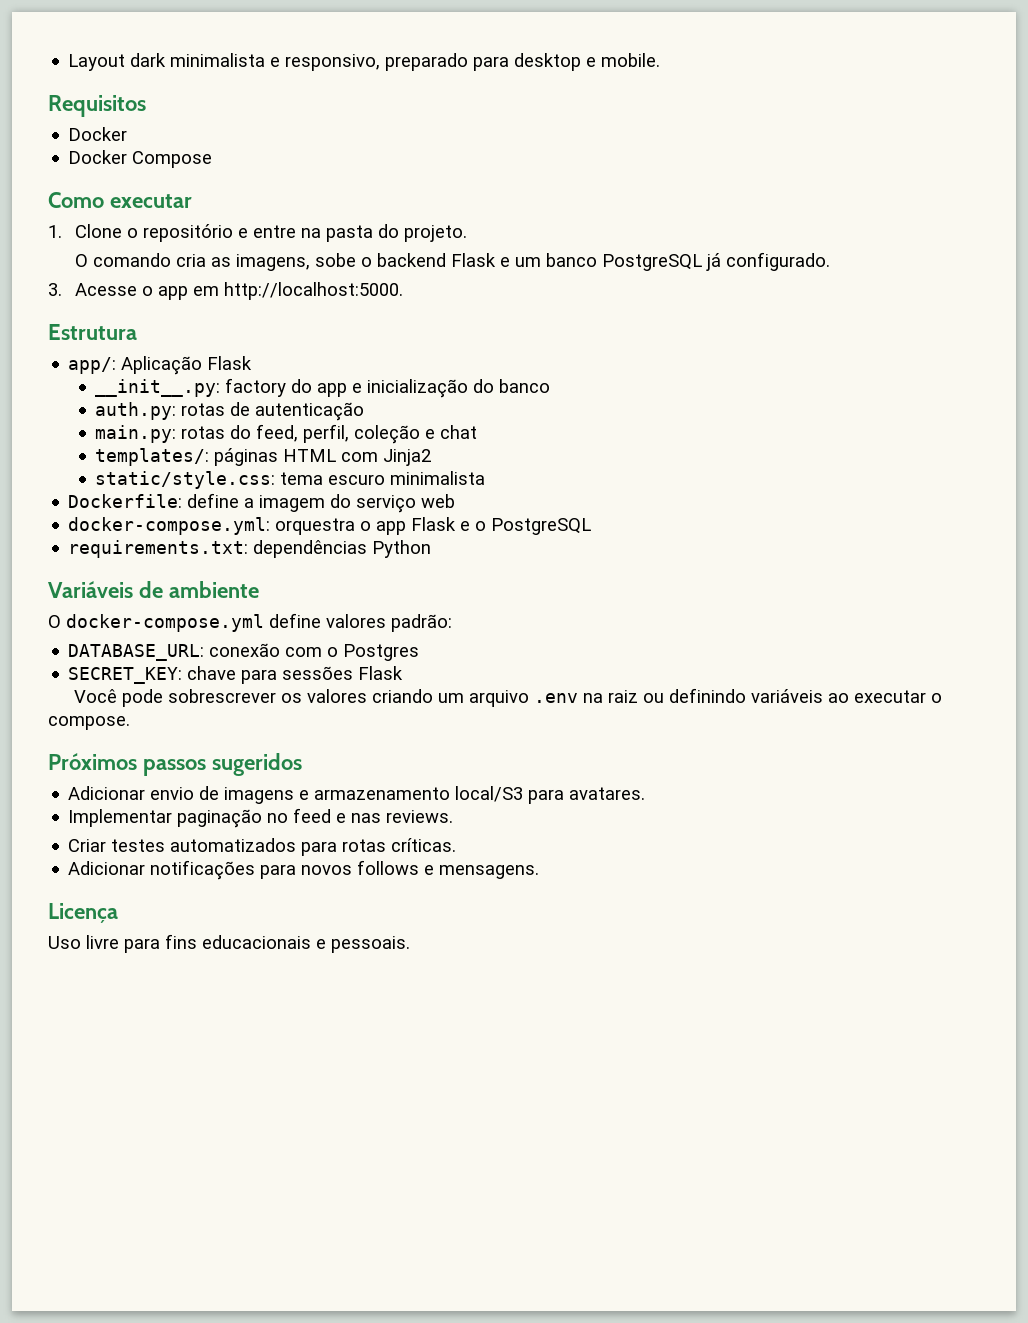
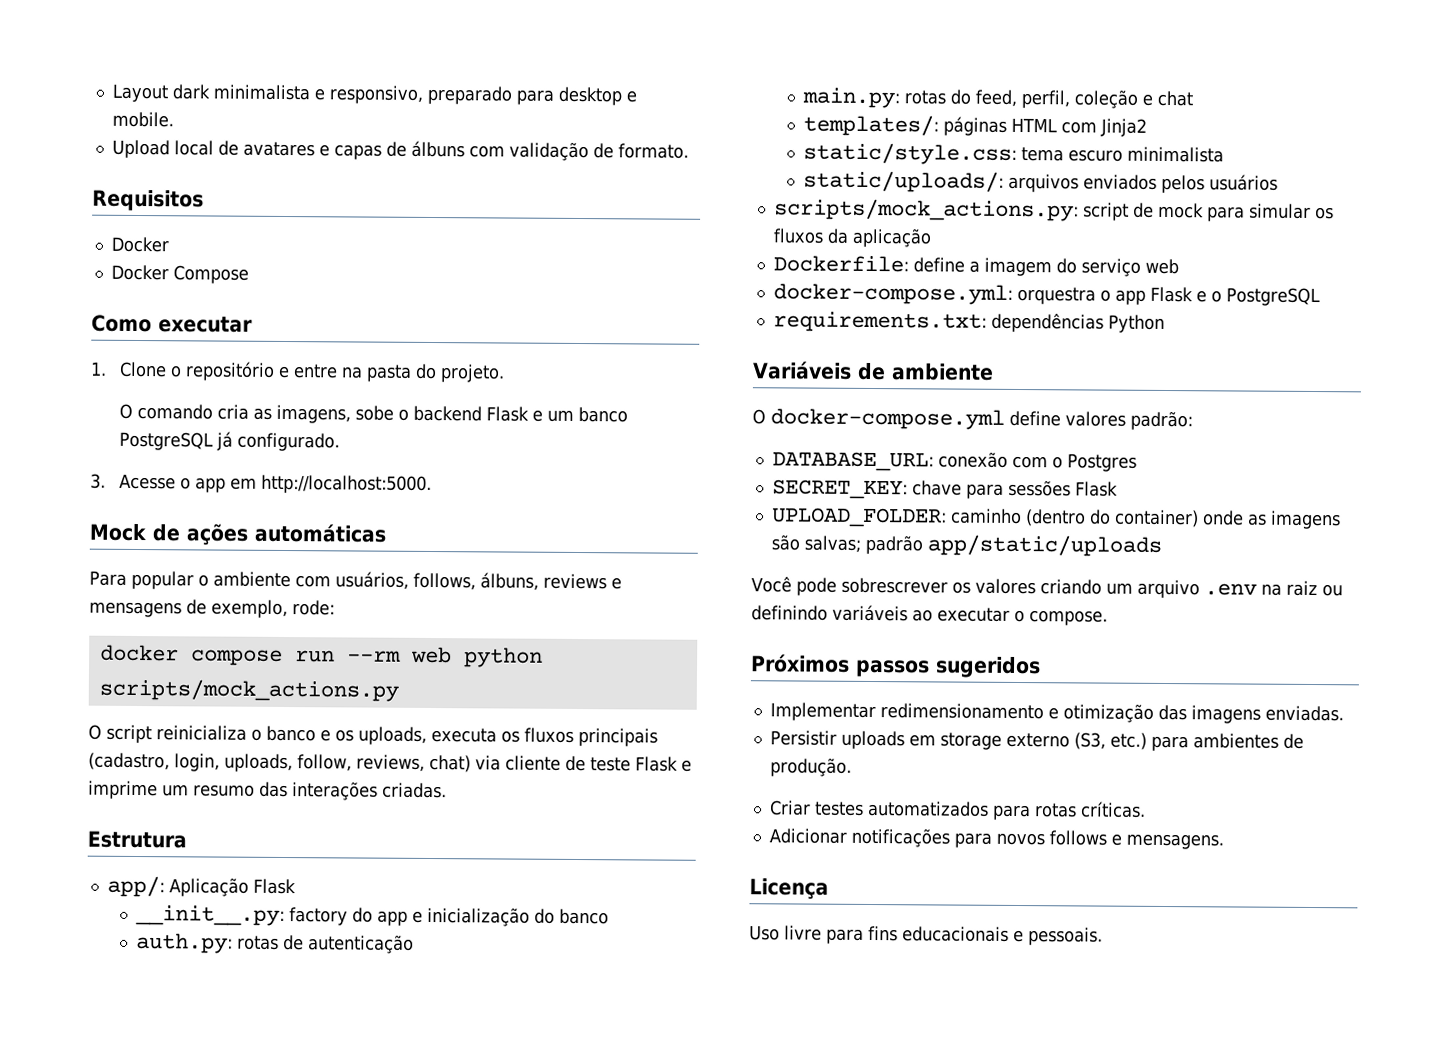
+ Upload local de avatares e capas de álbuns com validação de formato.
+ Mock de ações automáticas
+ Para popular o ambiente com usuários, follows, álbuns, reviews e mensagens de exemplo, rode:
+ docker compose run --rm web python scripts/mock_actions.py
+ O script reinicializa o banco e os uploads, executa os fluxos principais (cadastro, login, uploads, follow, reviews, chat) via cliente de teste Flask e imprime um resumo das interações criadas.
+ static/uploads/: arquivos enviados pelos usuários
+ scripts/mock_actions.py: script de mock para simular os fluxos da aplicação
+ UPLOAD_FOLDER: caminho (dentro do container) onde as imagens são salvas; padrão app/static/uploads
- Adicionar envio de imagens e armazenamento local/S3 para avatares.
- Implementar paginação no feed e nas reviews.
+ Implementar redimensionamento e otimização das imagens enviadas.
+ Persistir uploads em storage externo (S3, etc.) para ambientes de produção.

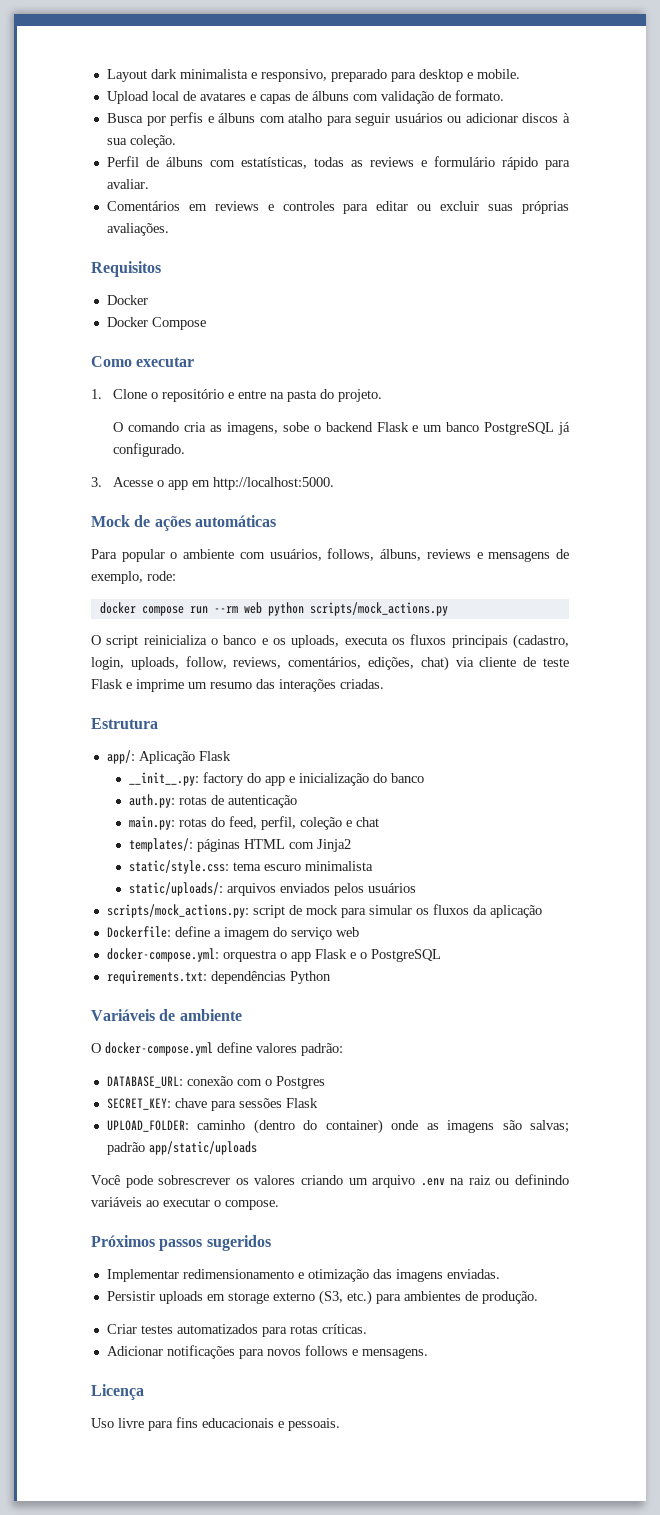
+ Busca por perfis e álbuns com atalho para seguir usuários ou adicionar discos à sua coleção.
+ Perfil de álbuns com estatísticas, todas as reviews e formulário rápido para avaliar.
+ Comentários em reviews e controles para editar ou excluir suas próprias avaliações.
- O script reinicializa o banco e os uploads, executa os fluxos principais (cadastro, login, uploads, follow, reviews, chat) via cliente de teste Flask e imprime um resumo das interações criadas.
+ O script reinicializa o banco e os uploads, executa os fluxos principais (cadastro, login, uploads, follow, reviews, comentários, edições, chat) via cliente de teste Flask e imprime um resumo das interações criadas.

